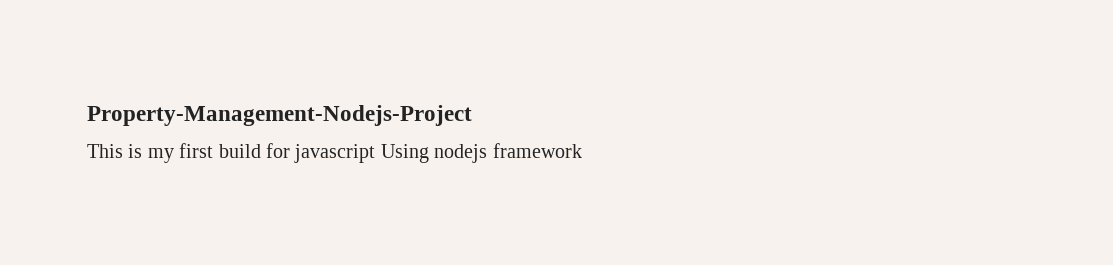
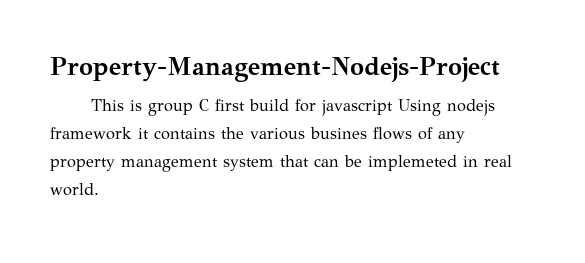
- This is my first build for javascript Using nodejs framework
+ This is group C first build for javascript Using nodejs framework it contains the various busines flows of any property management system that can be implemeted in real world.

